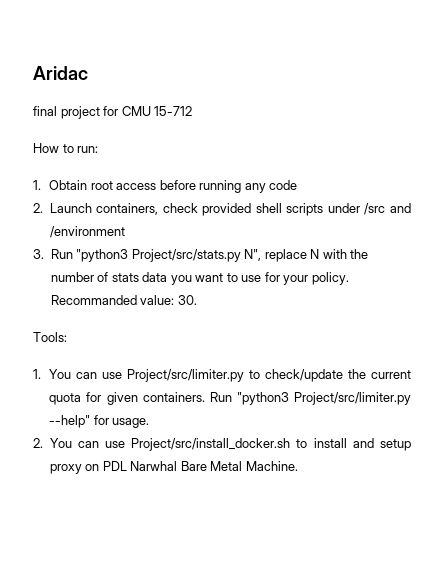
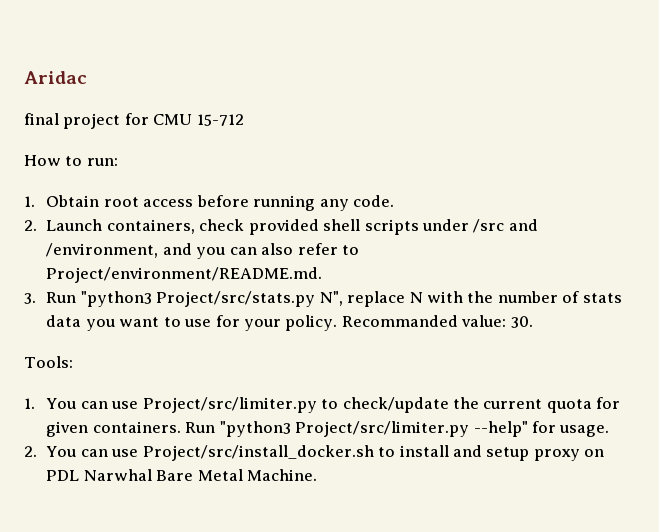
- 1. Obtain root access before running any code
+ 1. Obtain root access before running any code.
- 2. Launch containers, check provided shell scripts under /src and /environment
+ 2. Launch containers, check provided shell scripts under /src and /environment, and you can also refer to Project/environment/README.md.

